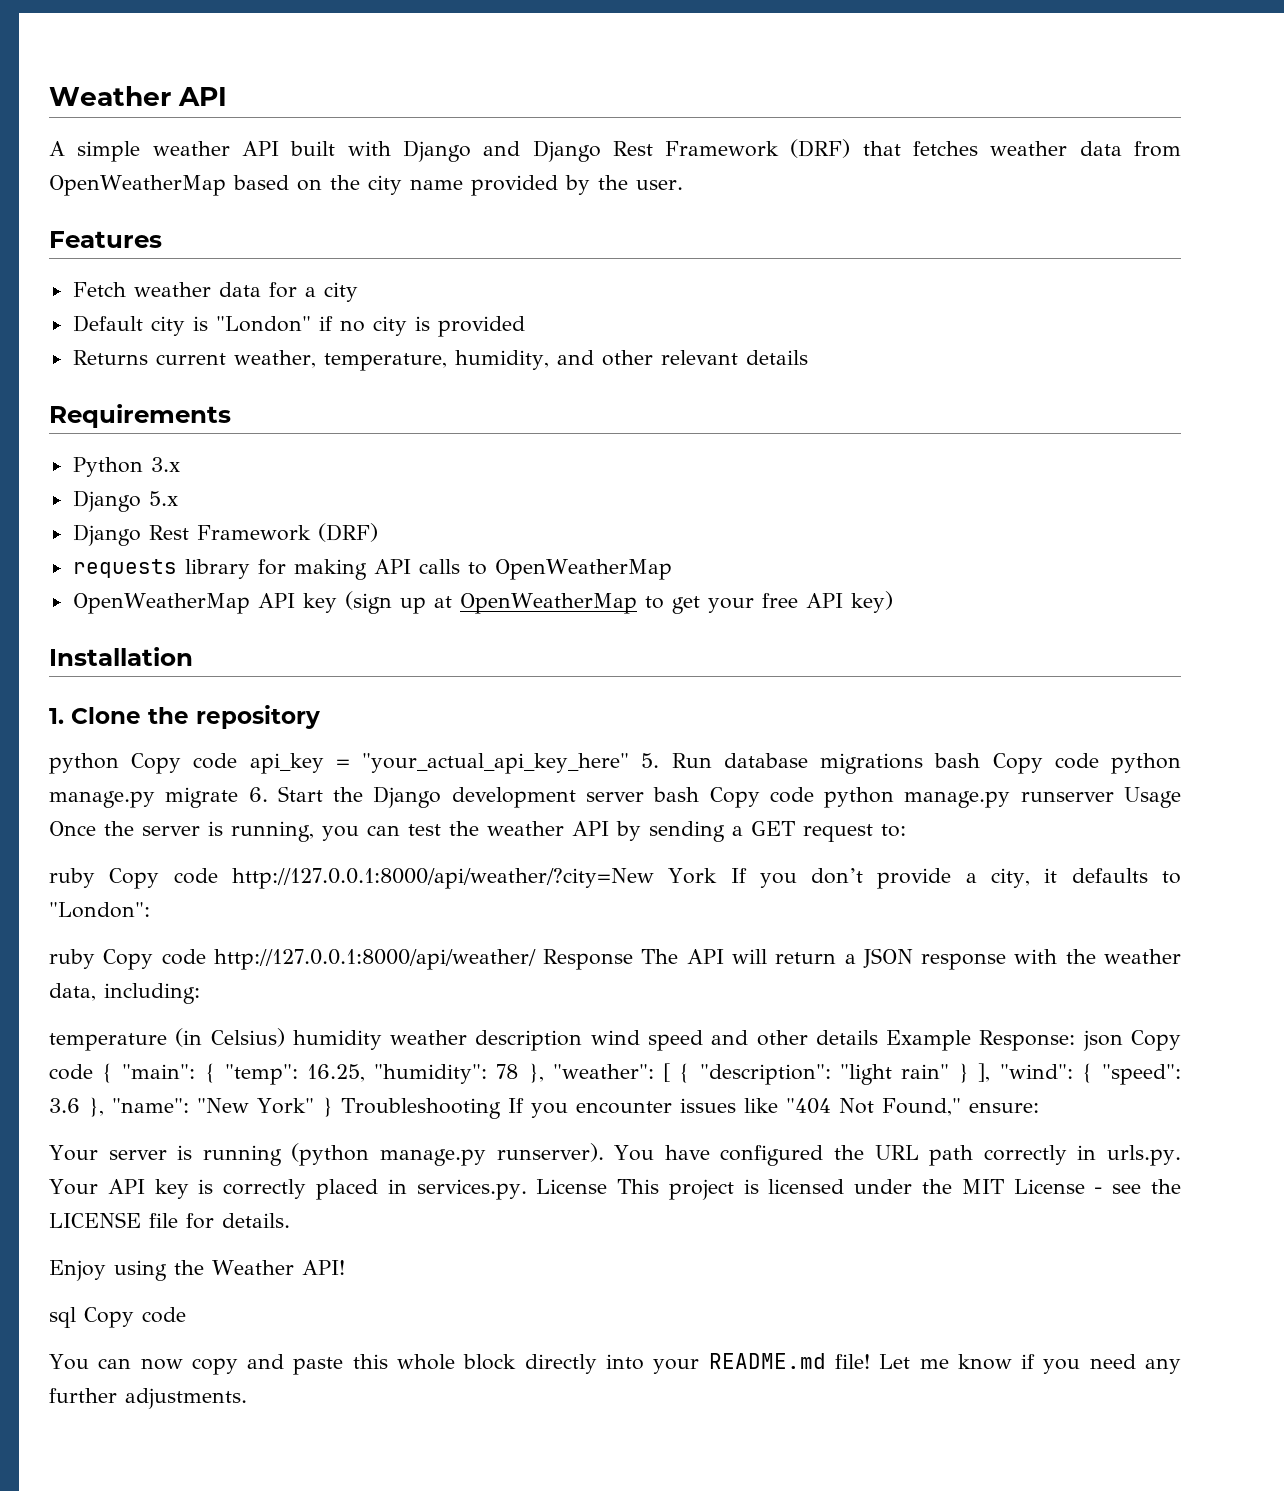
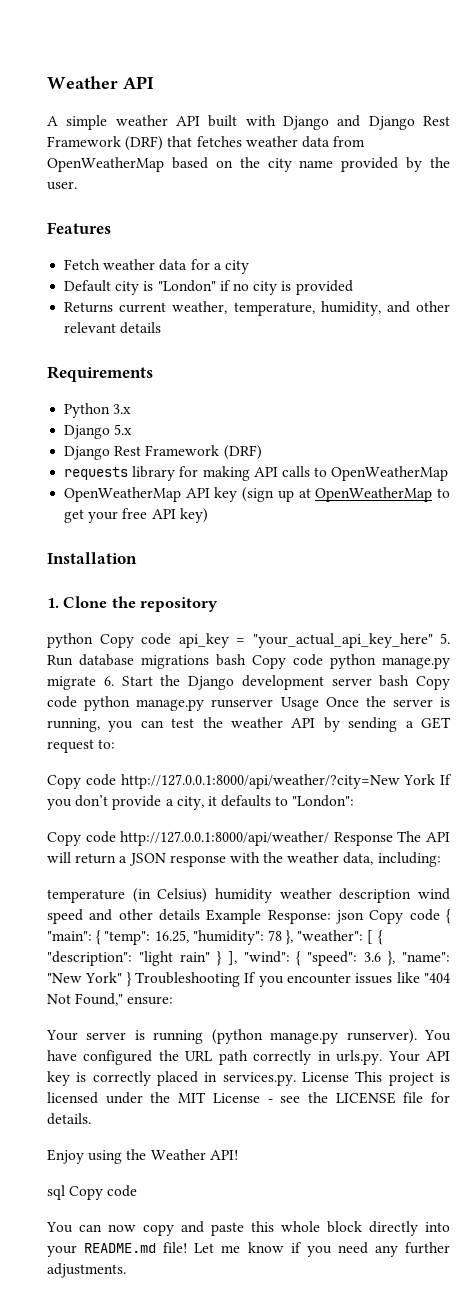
- ruby Copy code http://127.0.0.1:8000/api/weather/?city=New York If you don’t provide a city, it defaults to "London":
+ Copy code http://127.0.0.1:8000/api/weather/?city=New York If you don’t provide a city, it defaults to "London":
- ruby Copy code http://127.0.0.1:8000/api/weather/ Response The API will return a JSON response with the weather data, including:
+ Copy code http://127.0.0.1:8000/api/weather/ Response The API will return a JSON response with the weather data, including:

